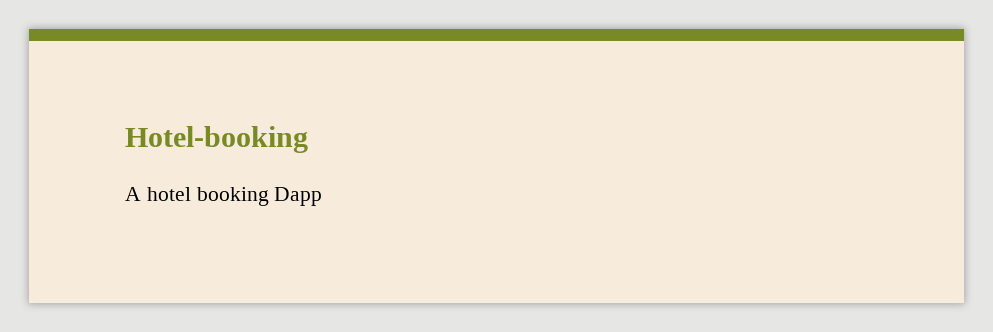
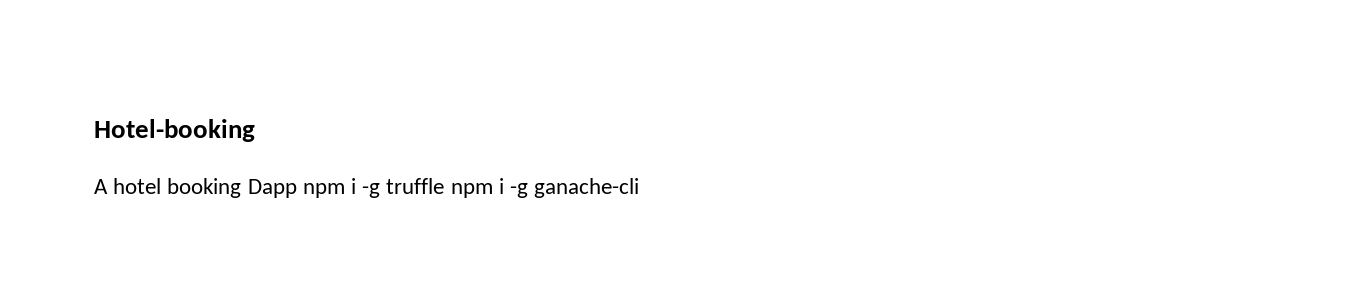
- A hotel booking Dapp
+ A hotel booking Dapp npm i -g truffle npm i -g ganache-cli

